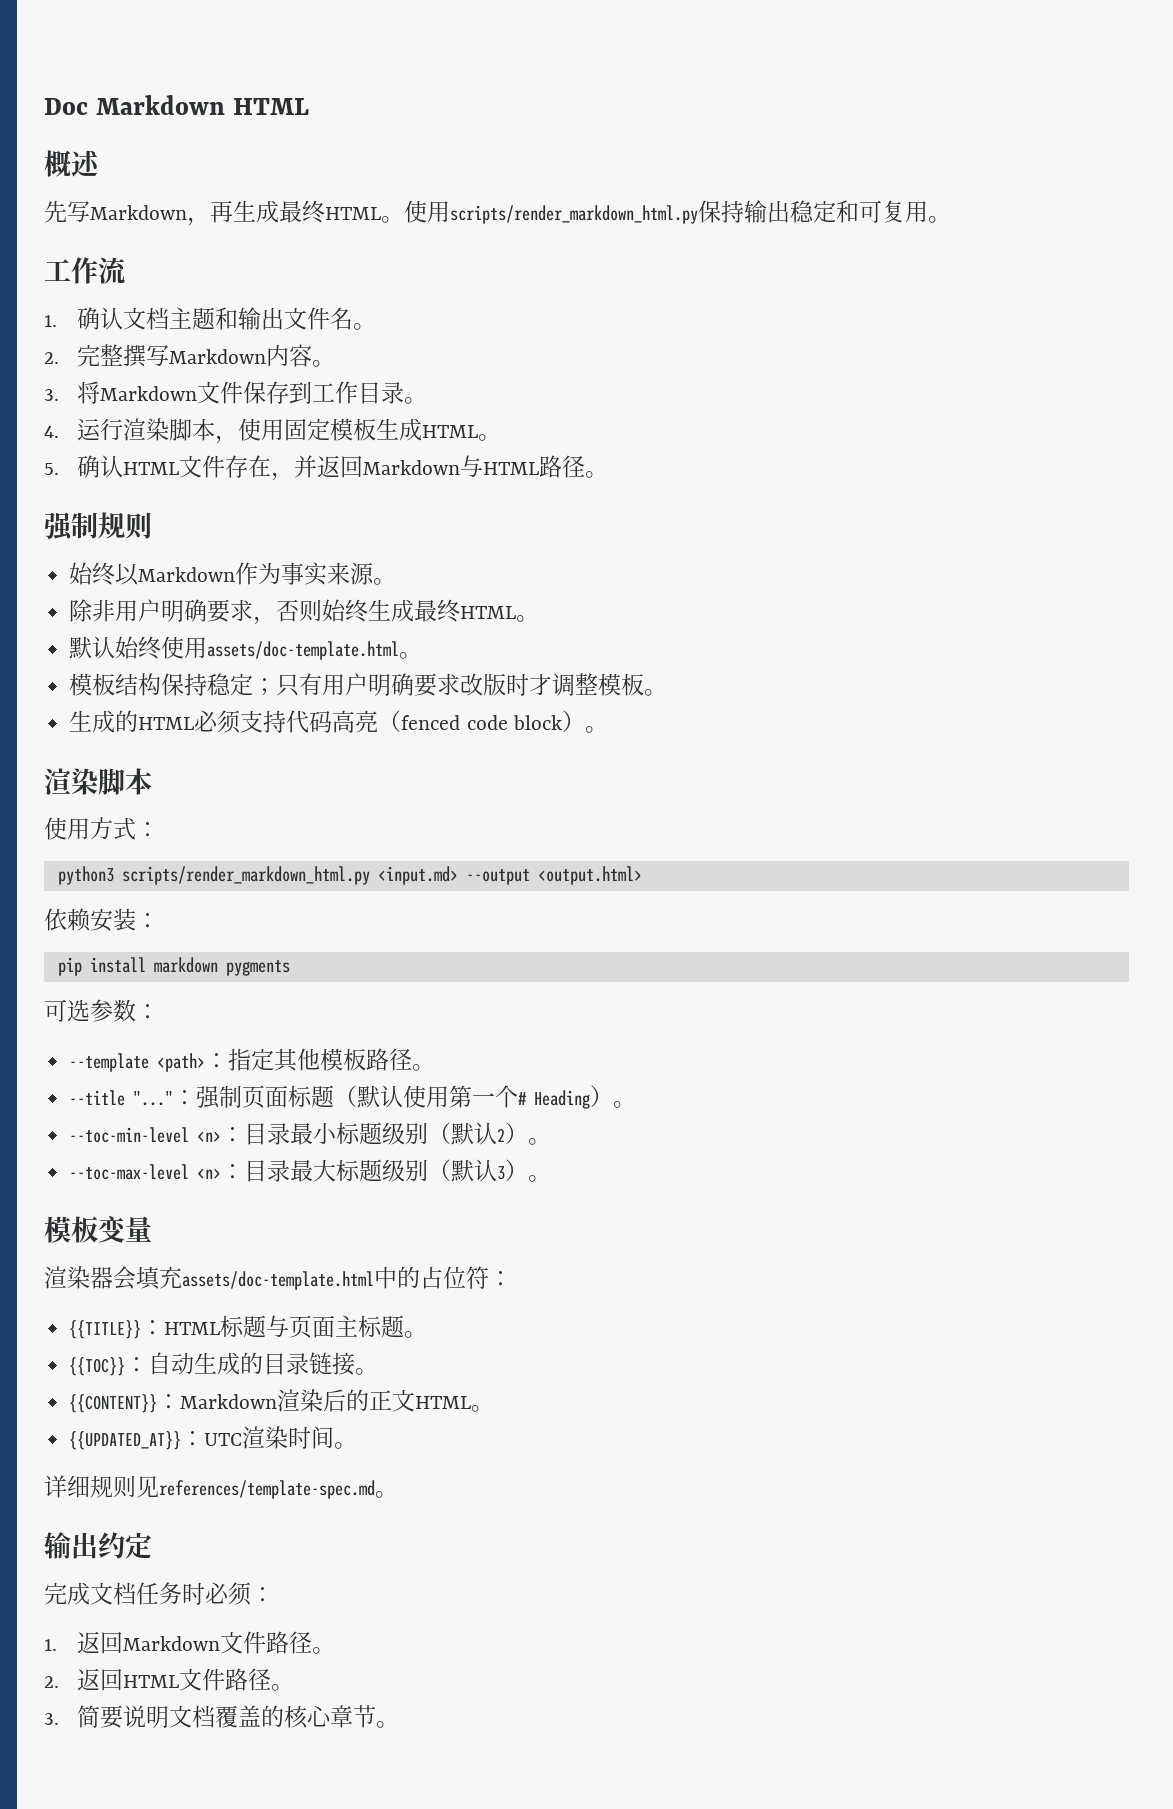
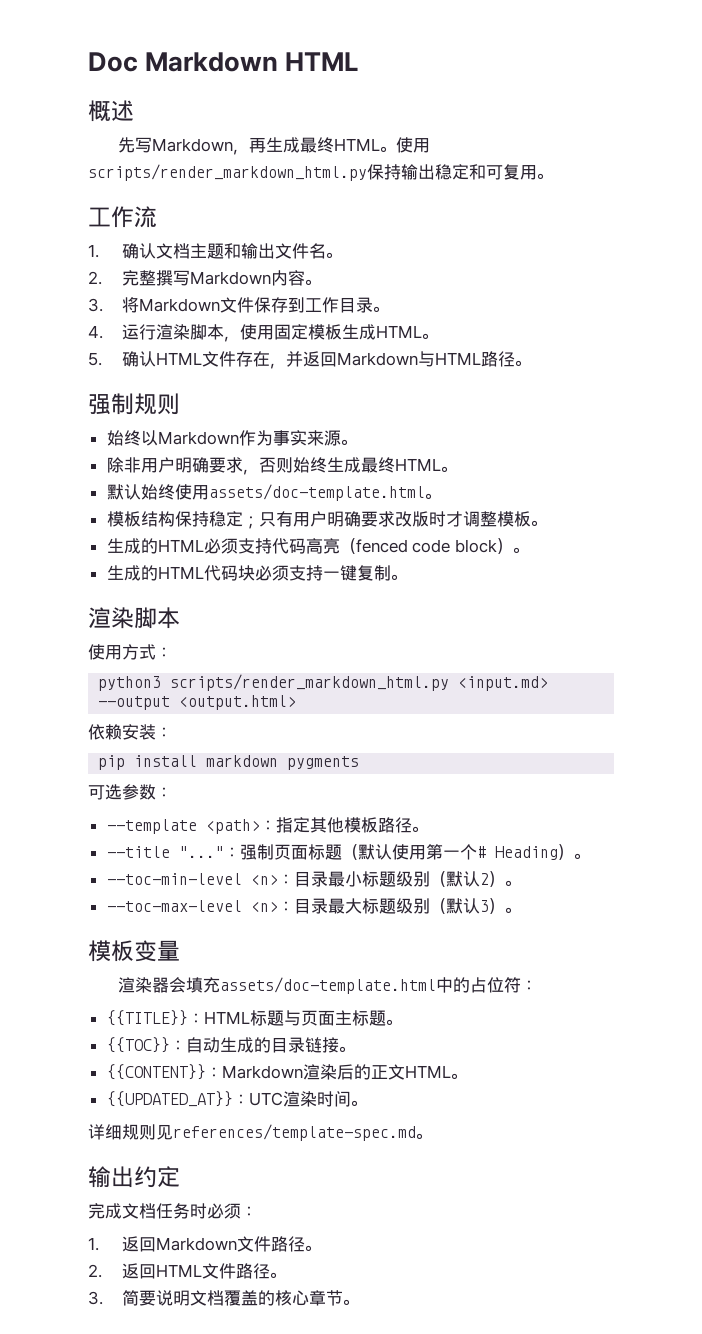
+ 生成的HTML代码块必须支持一键复制。

